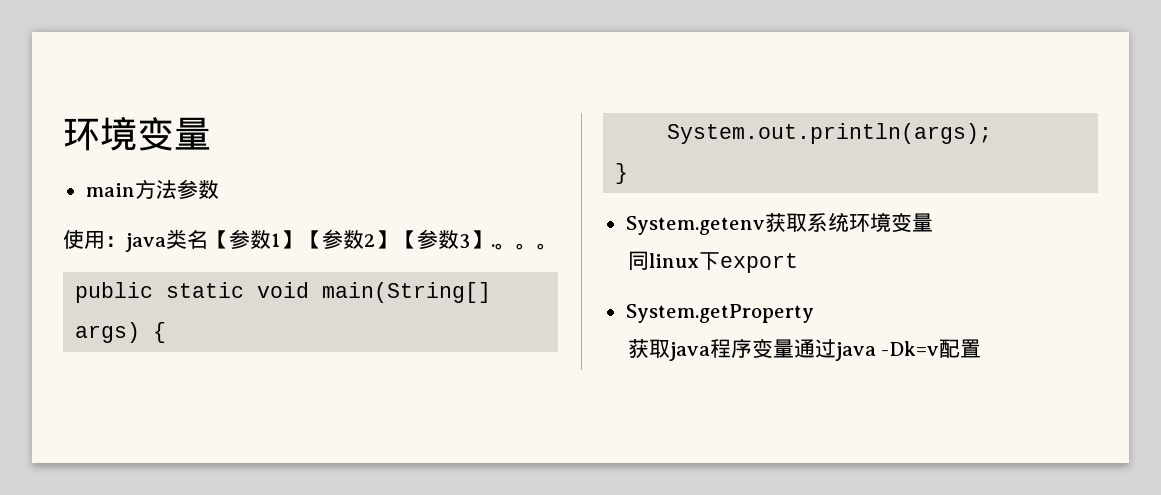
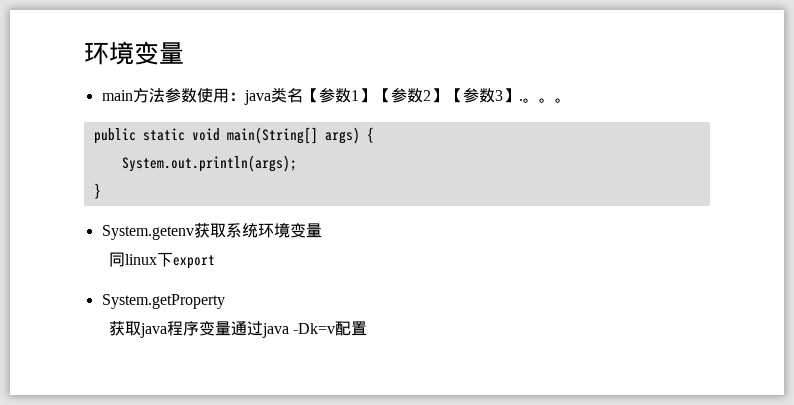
- main方法参数
- 使用：java类名【参数1】【参数2】【参数3】.
+ main方法参数使用：java类名【参数1】【参数2】【参数3】.

